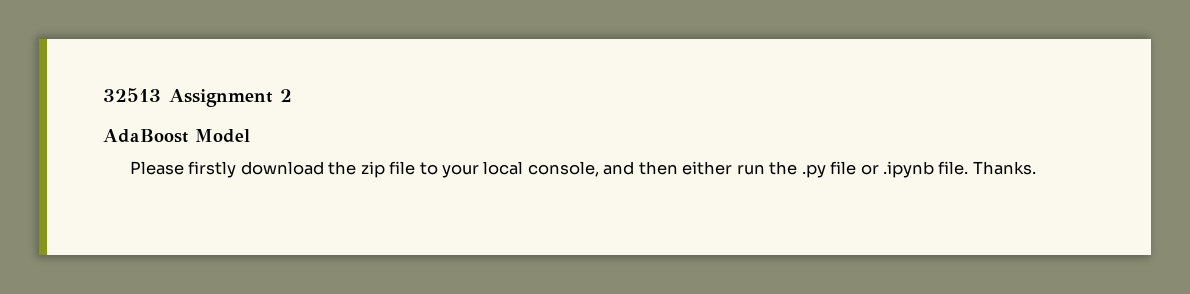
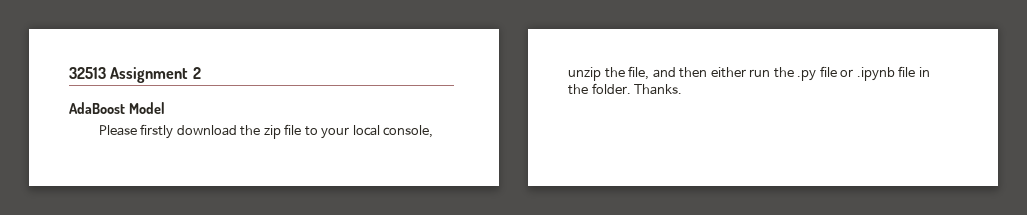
- Please firstly download the zip file to your local console, and then either run the .py file or .ipynb file.
+ Please firstly download the zip file to your local console, unzip the file, and then either run the .py file or .ipynb file in the folder.

